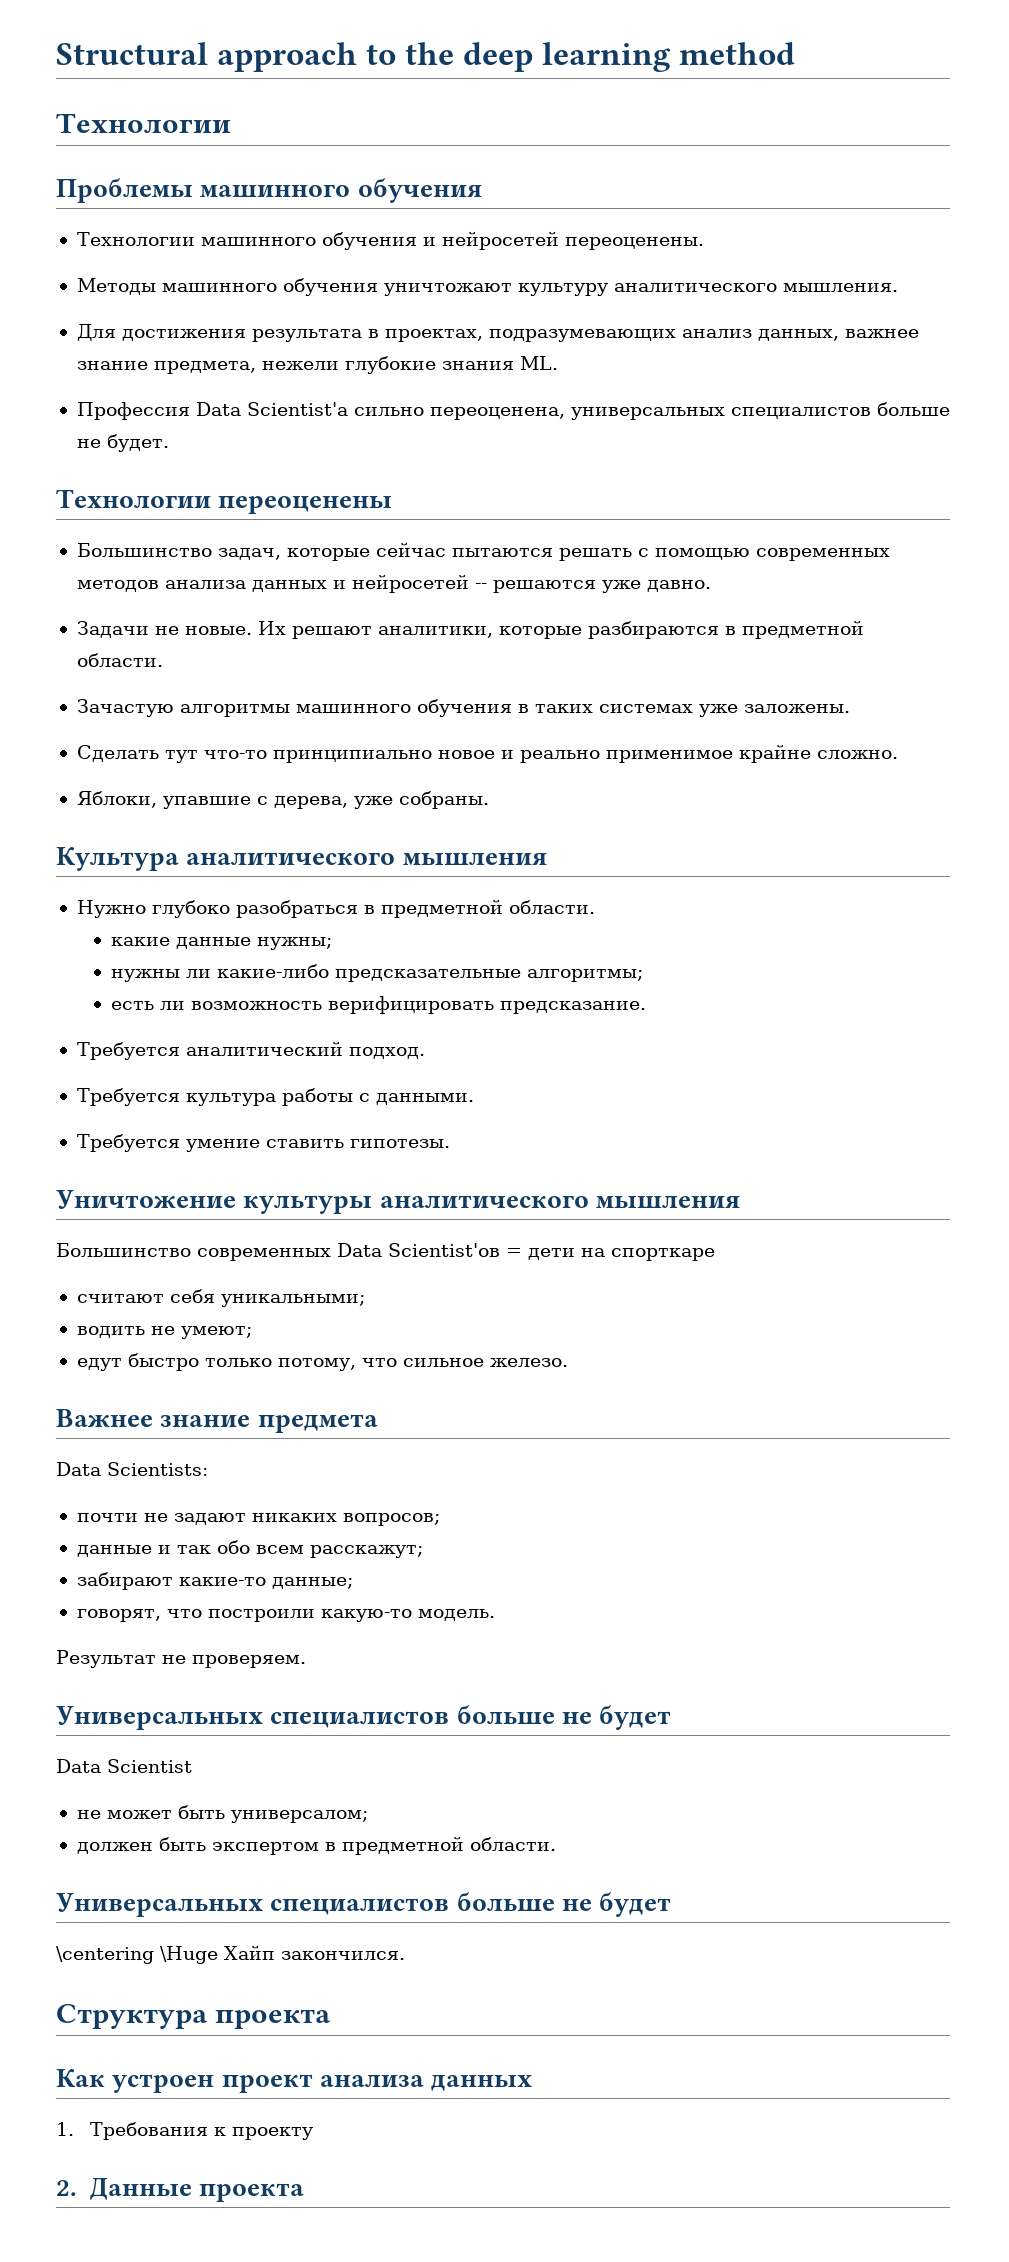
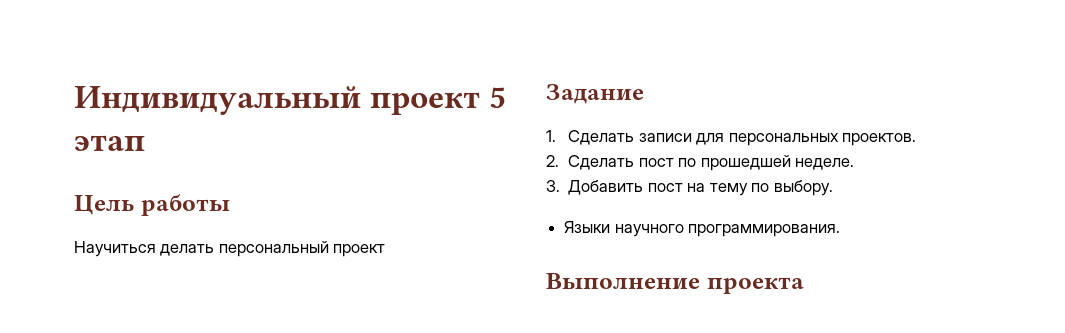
- Structural approach to the deep learning method
- Технологии
- Проблемы машинного обучения
- Технологии машинного обучения и нейросетей переоценены.
- Методы машинного обучения уничтожают культуру аналитического мышления.
- Для достижения результата в проектах, подразумевающих анализ данных, важнее знание предмета, нежели глубокие знания ML.
- Профессия Data Scientist'а сильно переоценена, универсальных специалистов больше не будет.
- Технологии переоценены
- Большинство задач, которые сейчас пытаются решать с помощью современных методов анализа данных и нейросетей -- решаются уже давно.
- Задачи не новые. Их решают аналитики, которые разбираются в предметной области.
- Зачастую алгоритмы машинного обучения в таких системах уже заложены.
- Сделать тут что-то принципиально новое и реально применимое крайне сложно.
- Яблоки, упавшие с дерева, уже собраны.
- Культура аналитического мышления
- Нужно глубоко разобраться в предметной области.
- какие данные нужны;
- нужны ли какие-либо предсказательные алгоритмы;
- есть ли возможность верифицировать предсказание.
- Требуется аналитический подход.
- Требуется культура работы с данными.
- Требуется умение ставить гипотезы.
- Уничтожение культуры аналитического мышления
- Большинство современных Data Scientist'ов = дети на спорткаре
- считают себя уникальными;
- водить не умеют;
- едут быстро только потому, что сильное железо.
- Важнее знание предмета
- Data Scientists:
- почти не задают никаких вопросов;
- данные и так обо всем расскажут;
- забирают какие-то данные;
- говорят, что построили какую-то модель.
- Результат не проверяем.
- Универсальных специалистов больше не будет
- Data Scientist
- не может быть универсалом;
- должен быть экспертом в предметной области.
- Универсальных специалистов больше не будет
- \centering \Huge Хайп закончился.
- Структура проекта
- Как устроен проект анализа данных
- 1. Требования к проекту
- 2. Данные проекта
+ Индивидуальный проект 5 этап
+ Цель работы
+ Научиться делать персональный проект
+ Задание
+ 1. Сделать записи для персональных проектов.
+ 2. Сделать пост по прошедшей неделе.
+ 3. Добавить пост на тему по выбору.
+ Языки научного программирования.
+ Выполнение проекта

